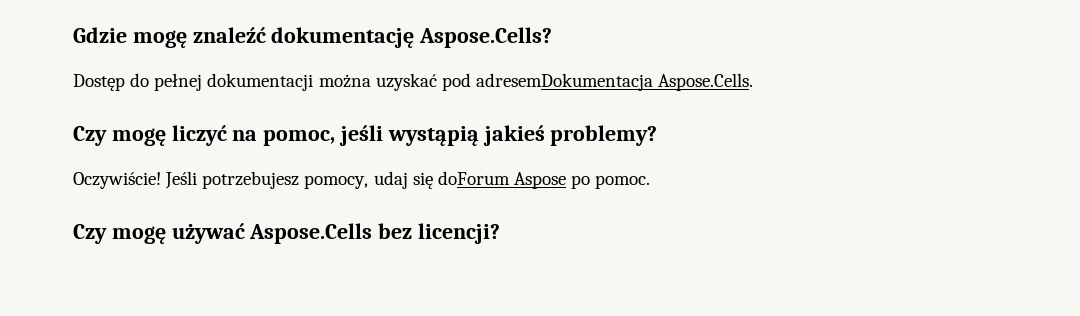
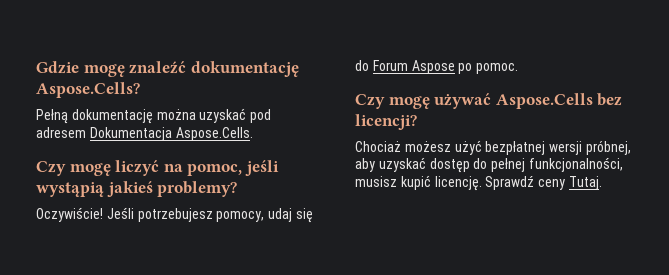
- Dostęp do pełnej dokumentacji można uzyskać pod adresemDokumentacja Aspose.Cells.
+ Pełną dokumentację można uzyskać pod adresem Dokumentacja Aspose.Cells.
- Jeśli potrzebujesz pomocy, udaj się doForum Aspose po pomoc.
+ Jeśli potrzebujesz pomocy, udaj się do Forum Aspose po pomoc.
+ Chociaż możesz użyć bezpłatnej wersji próbnej, aby uzyskać dostęp do pełnej funkcjonalności, musisz kupić licencję. Sprawdź ceny Tutaj.

